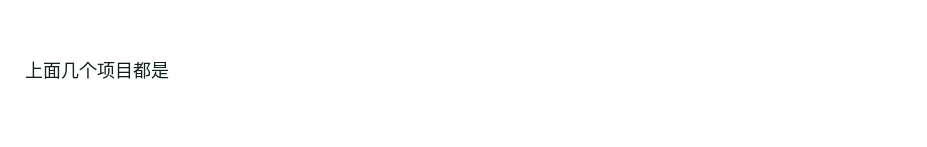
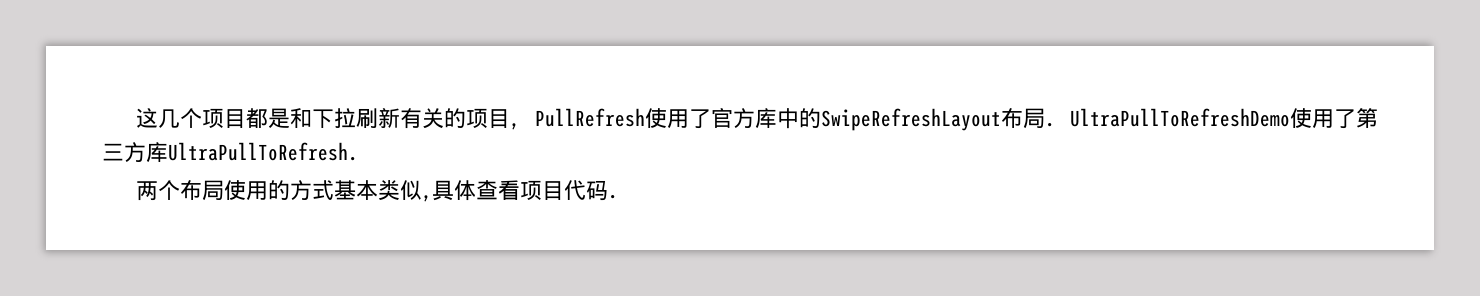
- 上面几个项目都是
+ 这几个项目都是和下拉刷新有关的项目, PullRefresh使用了官方库中的SwipeRefreshLayout布局. UltraPullToRefreshDemo使用了第三方库UltraPullToRefresh.
+ 两个布局使用的方式基本类似,具体查看项目代码.

